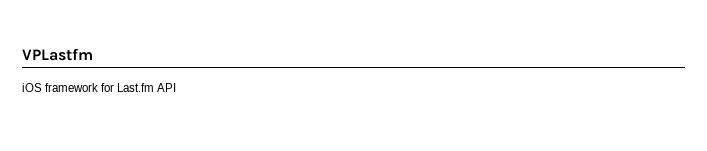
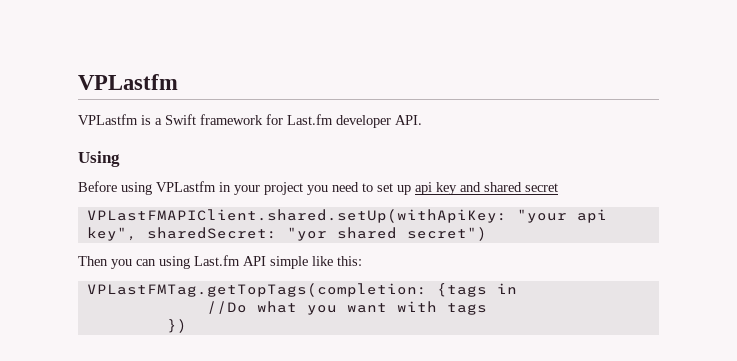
- iOS framework for Last.fm API
+ VPLastfm is a Swift framework for Last.fm developer API.
+ Using
+ Before using VPLastfm in your project you need to set up api key and shared secret
+ VPLastFMAPIClient.shared.setUp(withApiKey: "your api key", sharedSecret: "yor shared secret")
+ Then you can using Last.fm API simple like this:
+ VPLastFMTag.getTopTags(completion: {tags in
+ //Do what you want with tags
+ })

